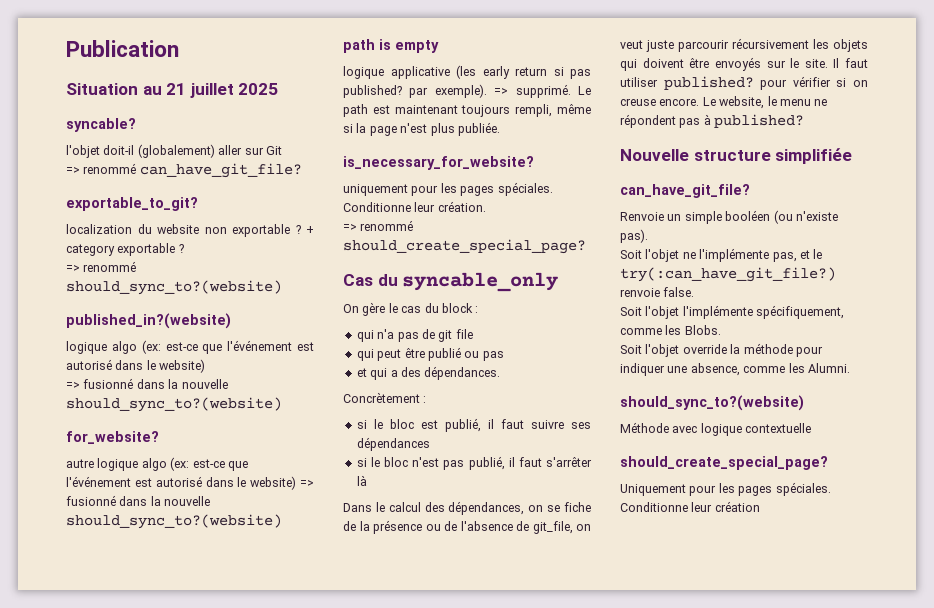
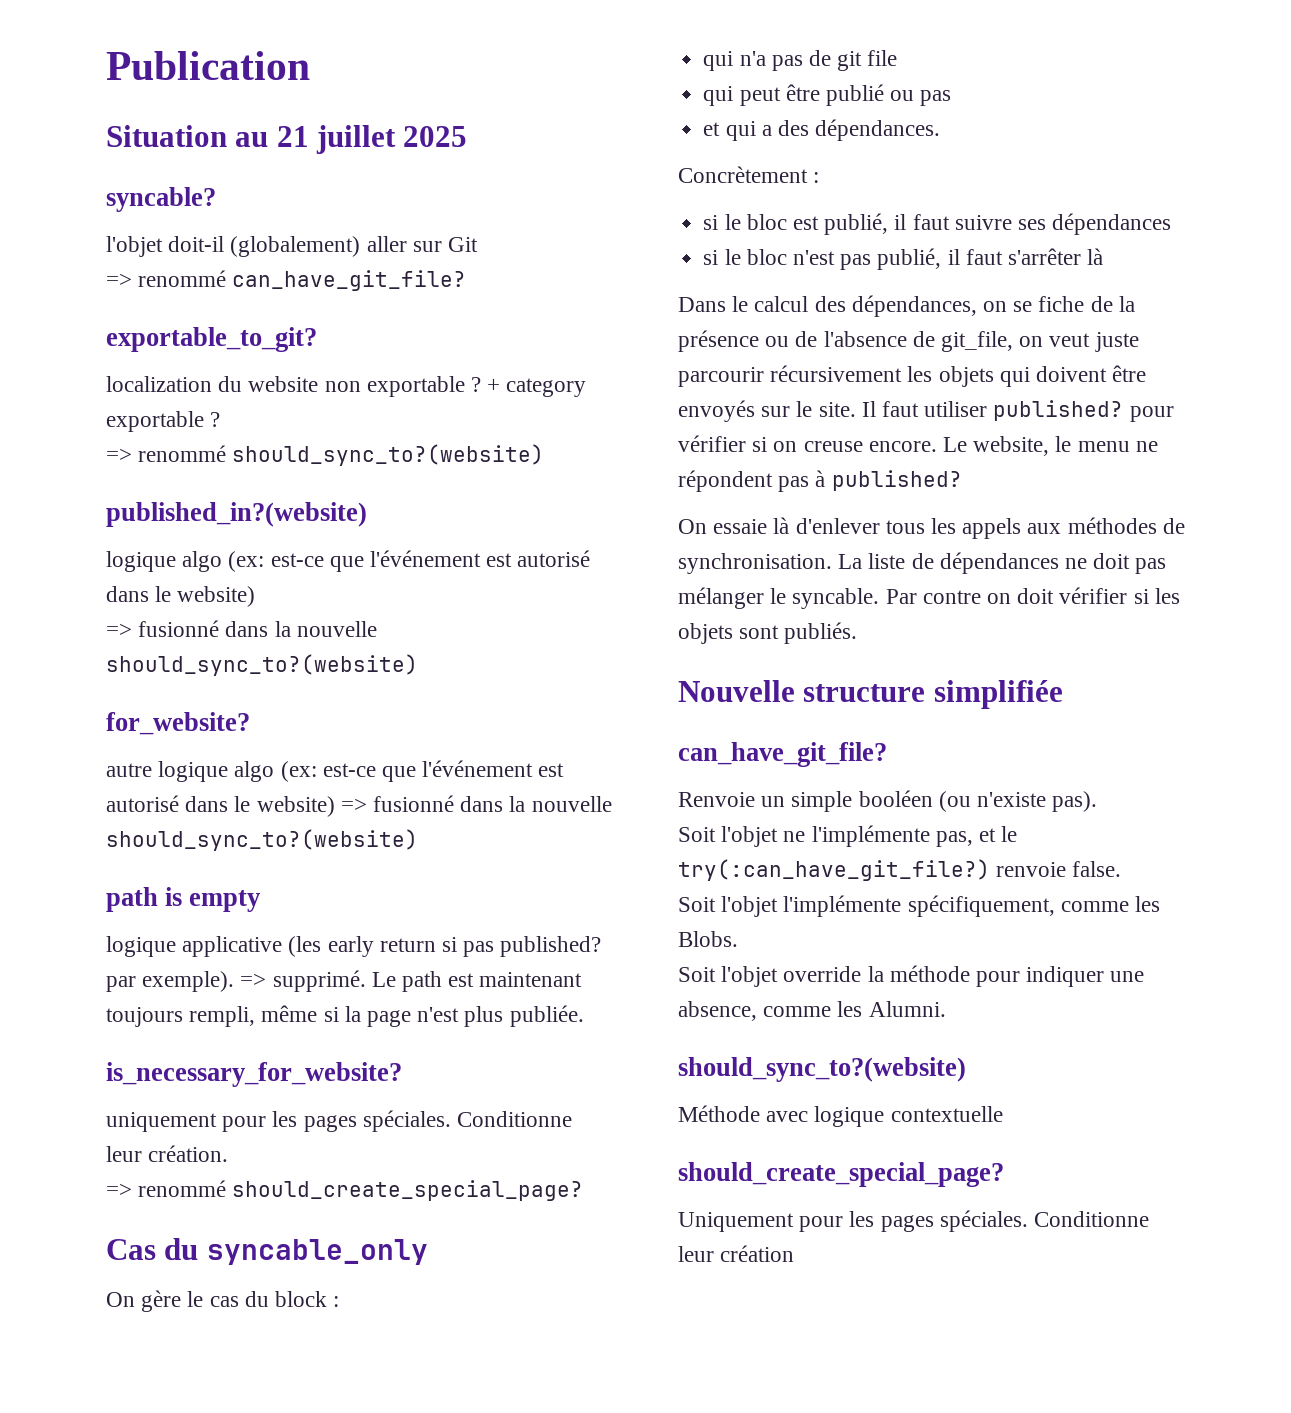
+ On essaie là d'enlever tous les appels aux méthodes de synchronisation. La liste de dépendances ne doit pas mélanger le syncable. Par contre on doit vérifier si les objets sont publiés.

